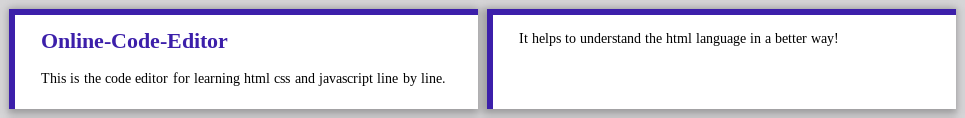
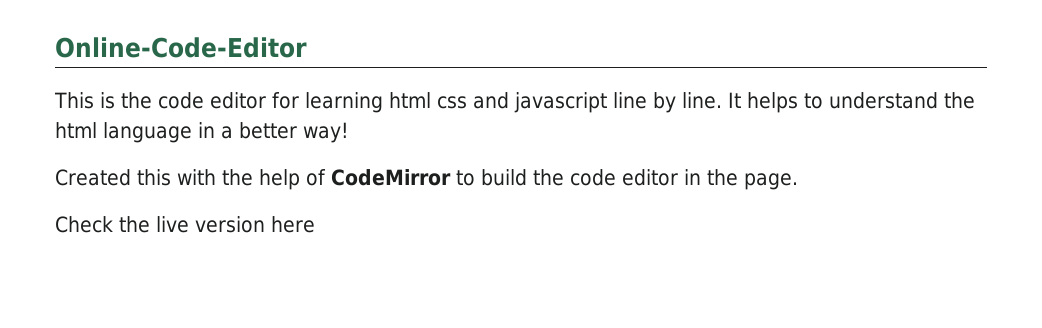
+ Created this with the help of CodeMirror to build the code editor in the page.
+ Check the live version here

